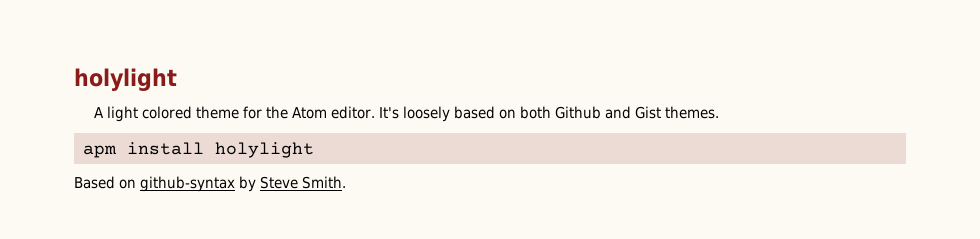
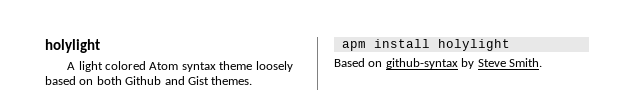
- A light colored theme for the Atom editor. It's loosely based on both Github and Gist themes.
+ A light colored Atom syntax theme loosely based on both Github and Gist themes.

